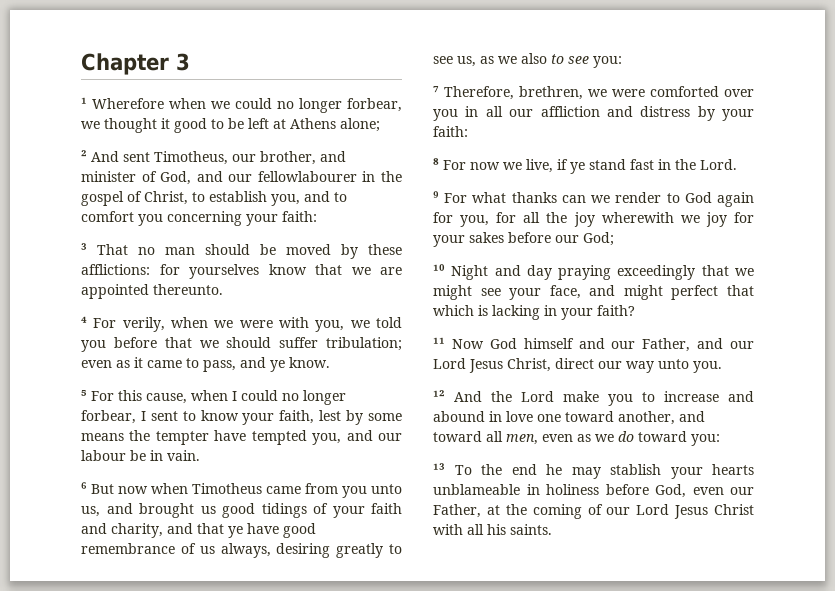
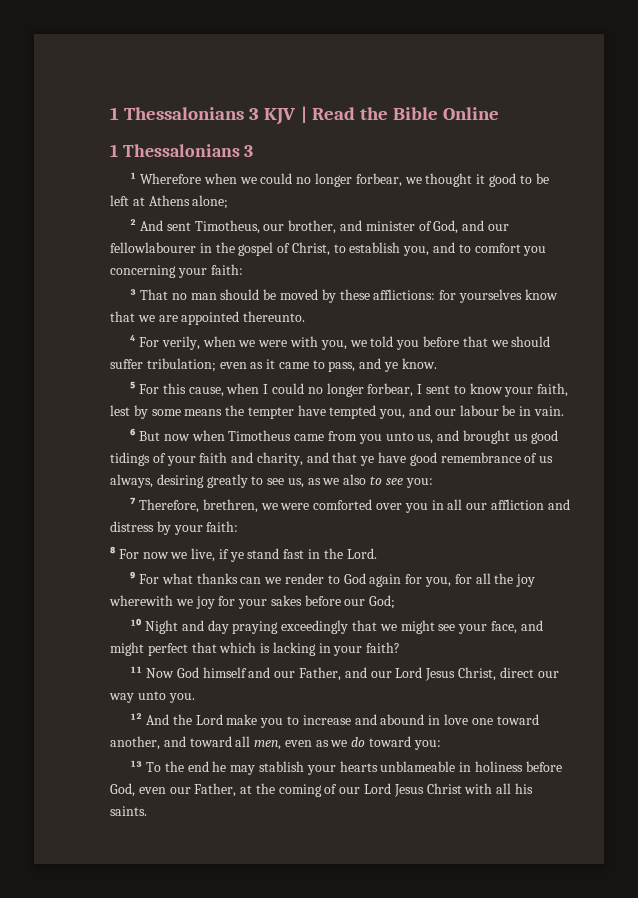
- Chapter 3
+ 1 Thessalonians 3 KJV | Read the Bible Online
+ 1 Thessalonians 3

